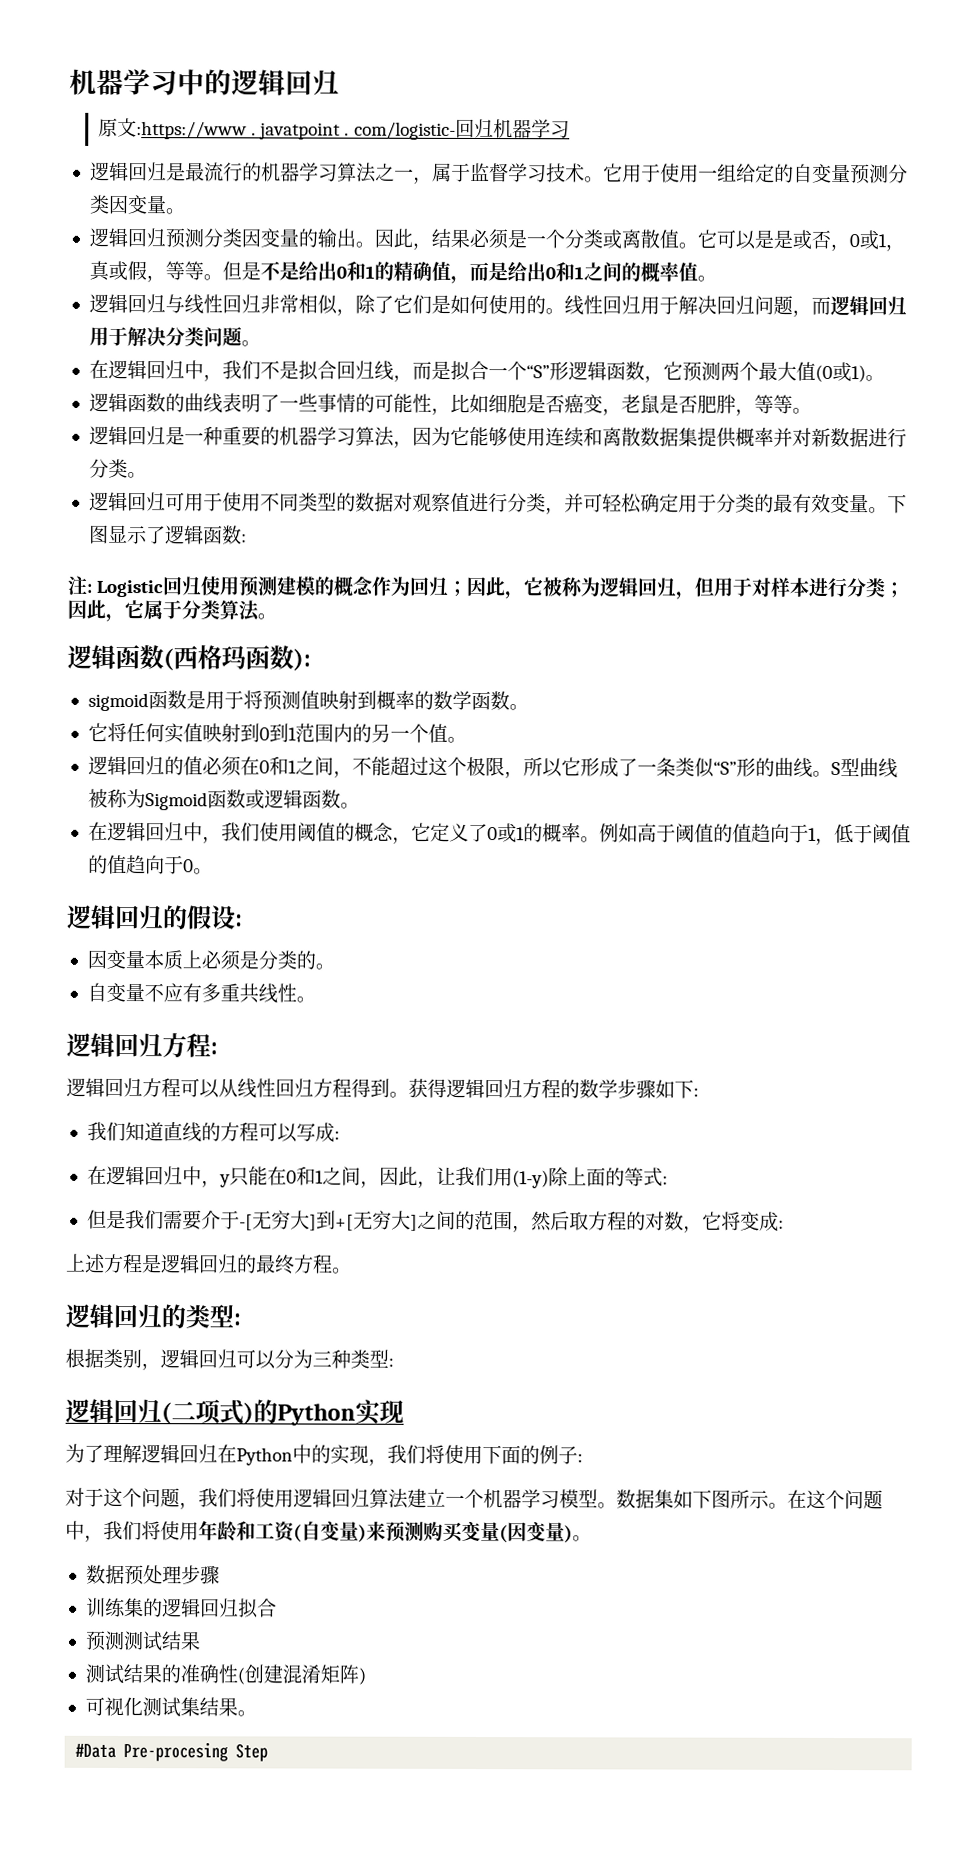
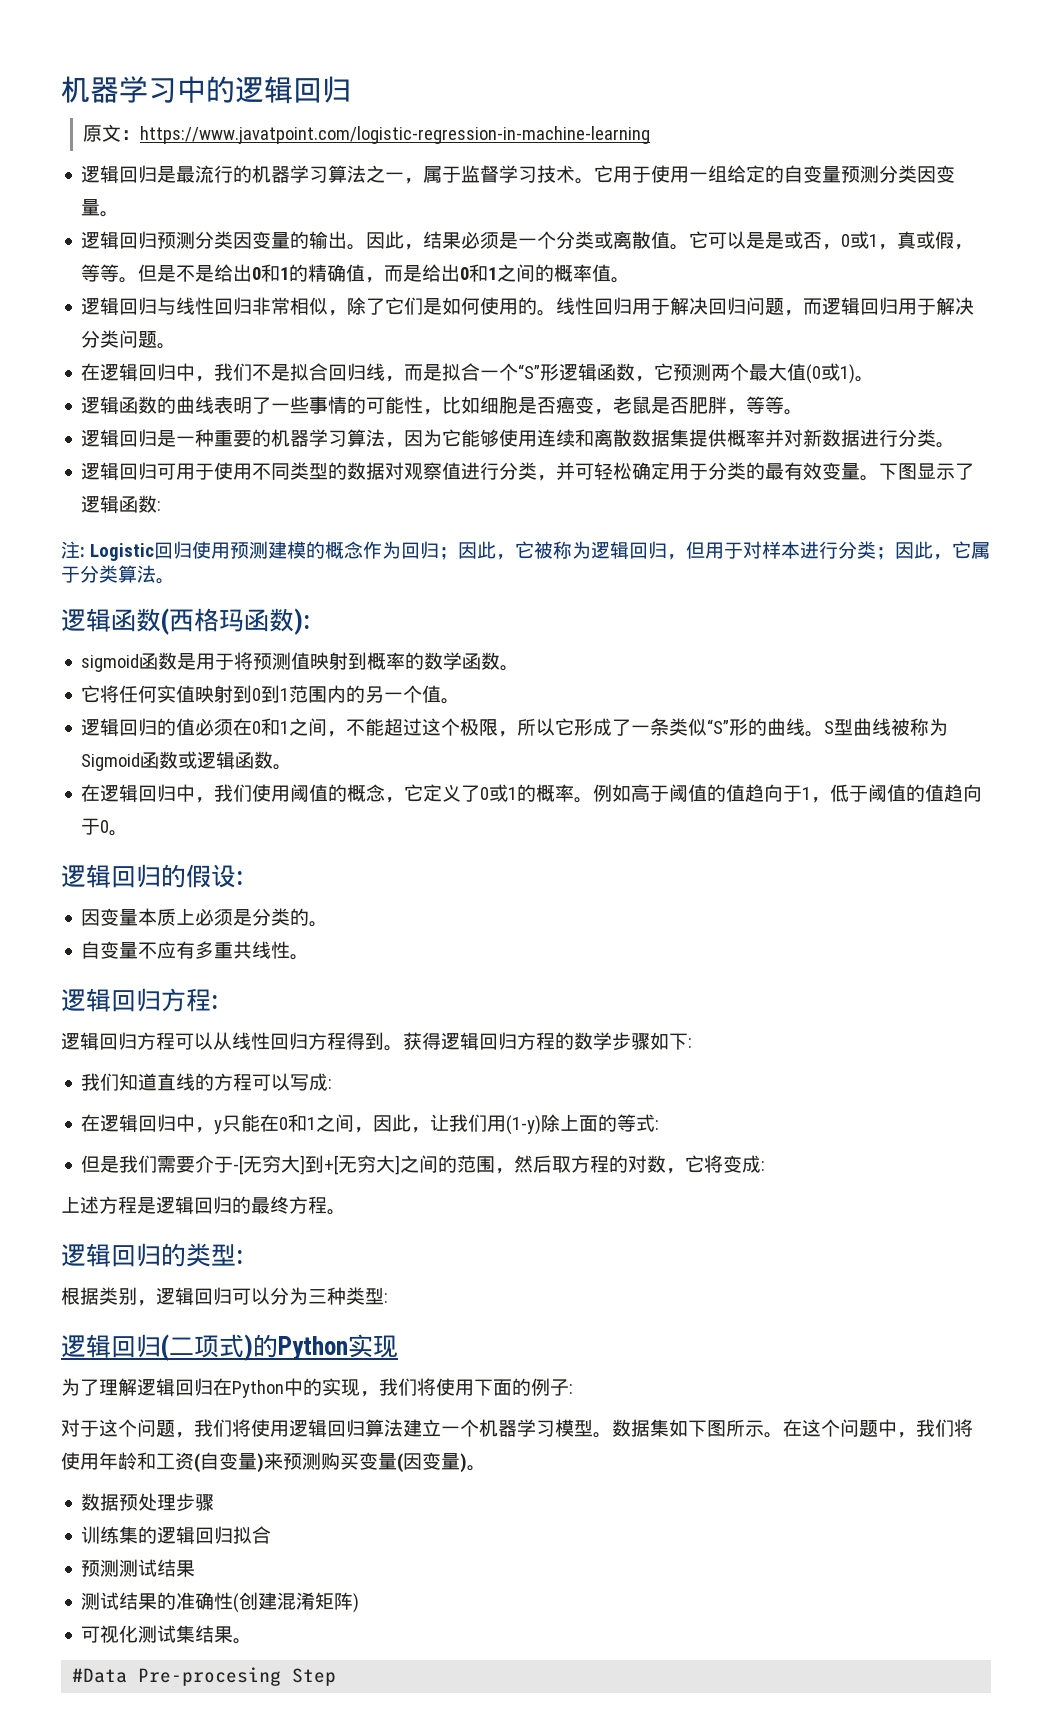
- 原文:https://www . javatpoint . com/logistic-回归机器学习
+ 原文：https://www.javatpoint.com/logistic-regression-in-machine-learning

